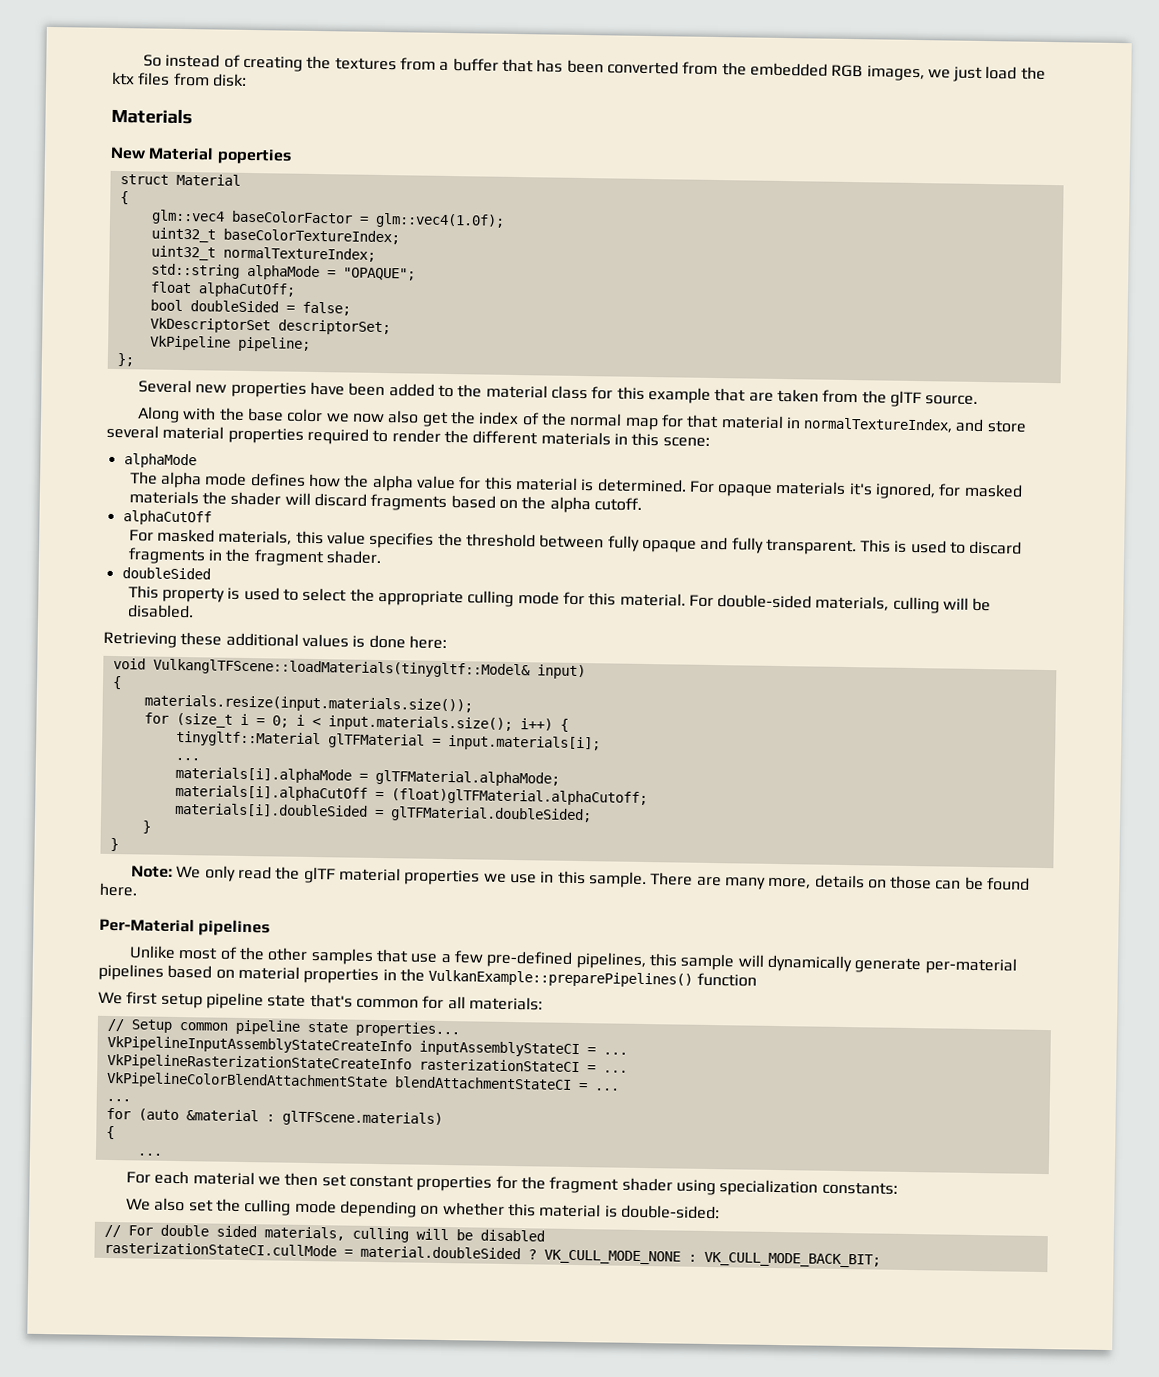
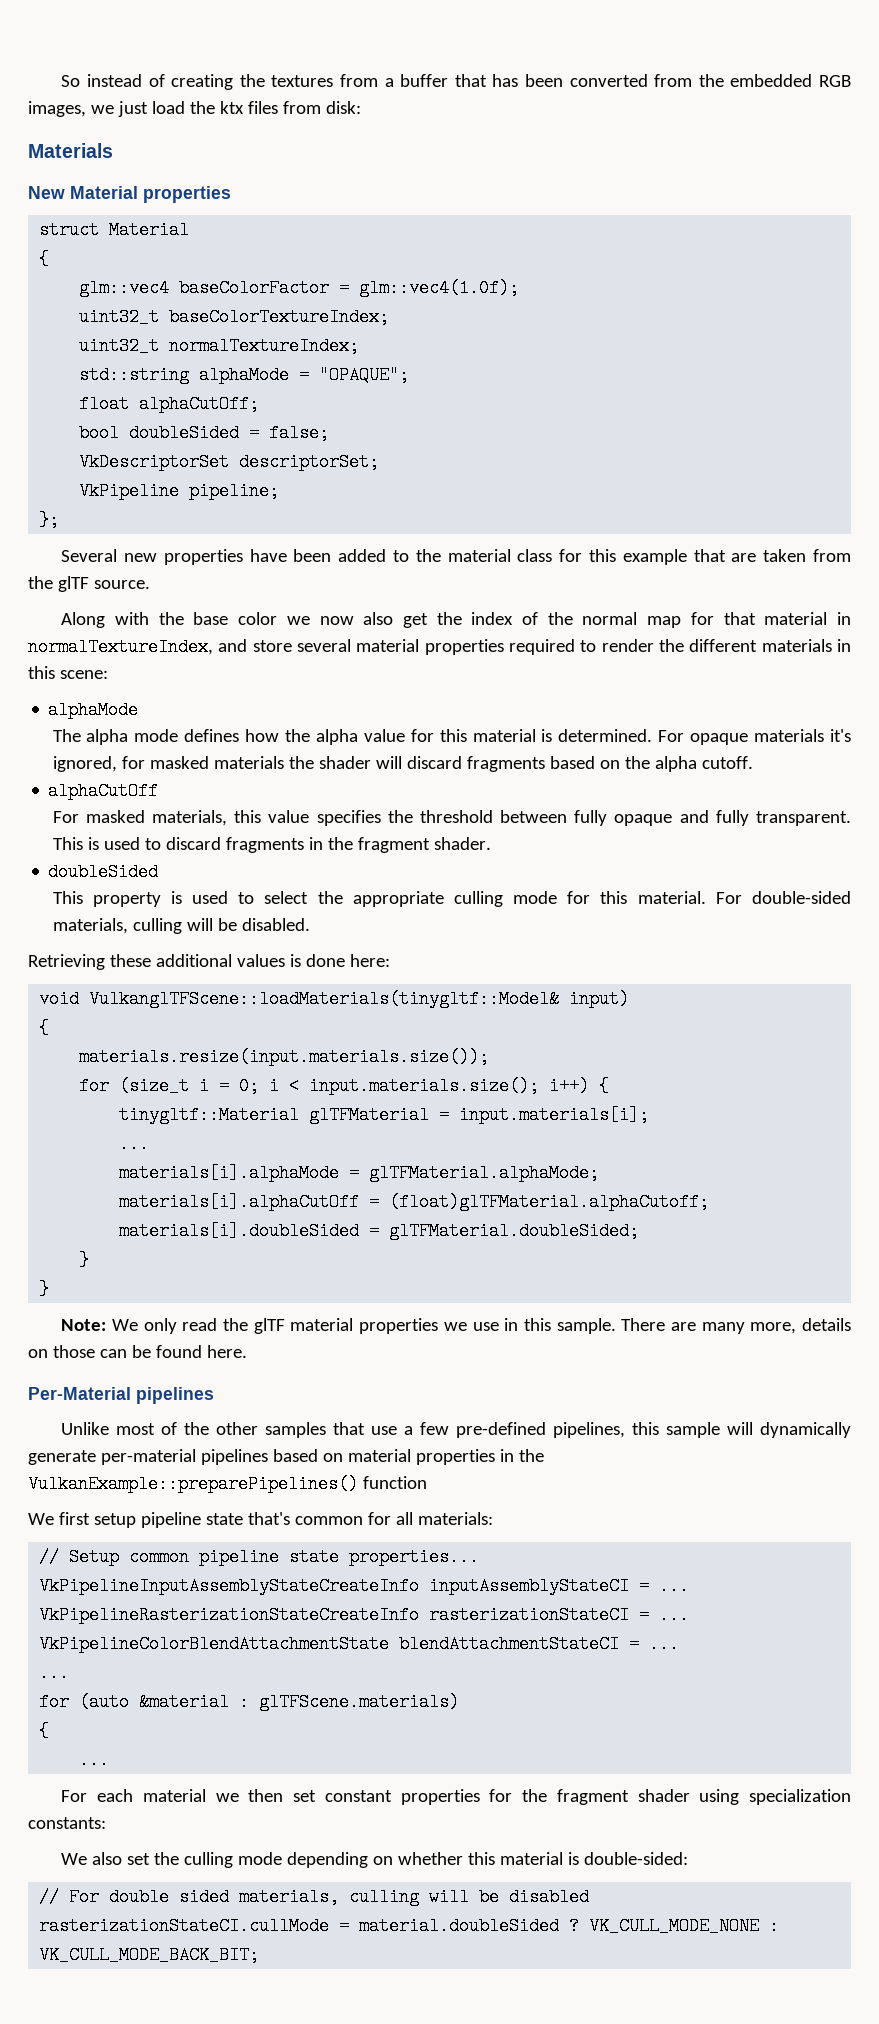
- New Material poperties
+ New Material properties

